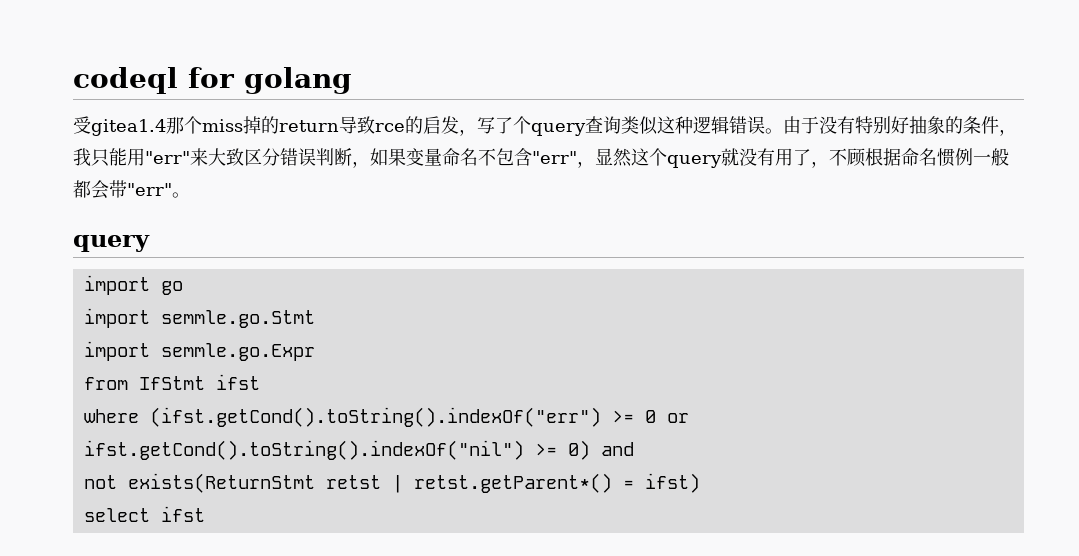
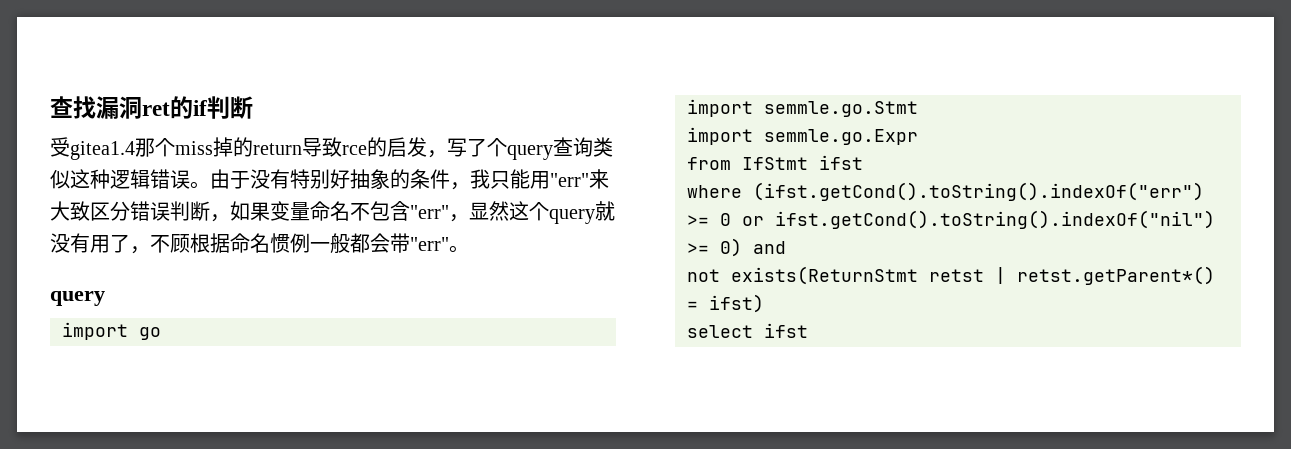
- codeql for golang
+ 查找漏洞ret的if判断

